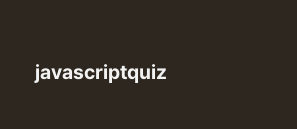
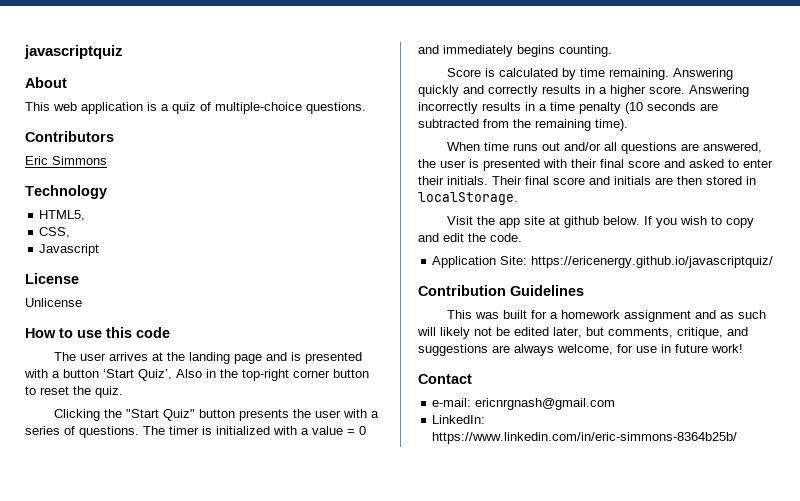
+ About
+ This web application is a quiz of multiple-choice questions.
+ Contributors
+ Eric Simmons
+ Technology
+ HTML5,
+ CSS,
+ Javascript
+ License
+ Unlicense
+ How to use this code
+ The user arrives at the landing page and is presented with a button ‘Start Quiz’, Also in the top-right corner button to reset the quiz.
+ Clicking the "Start Quiz" button presents the user with a series of questions. The timer is initialized with a value = 0 and immediately begins counting.
+ Score is calculated by time remaining. Answering quickly and correctly results in a higher score. Answering incorrectly results in a time penalty (10 seconds are subtracted from the remaining time).
+ When time runs out and/or all questions are answered, the user is presented with their final score and asked to enter their initials. Their final score and initials are then stored in localStorage.
+ Visit the app site at github below. If you wish to copy and edit the code.
+ Application Site: https://ericenergy.github.io/javascriptquiz/
+ Contribution Guidelines
+ This was built for a homework assignment and as such will likely not be edited later, but comments, critique, and suggestions are always welcome, for use in future work!
+ Contact
+ e-mail: ericnrgnash@gmail.com
+ LinkedIn: https://www.linkedin.com/in/eric-simmons-8364b25b/

